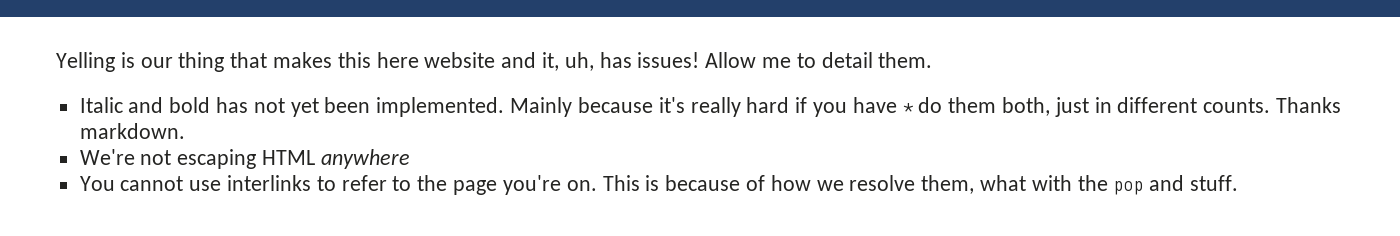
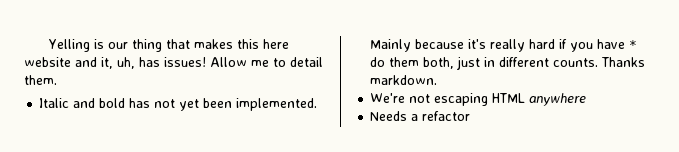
- You cannot use interlinks to refer to the page you're on. This is because of how we resolve them, what with the pop and stuff.
+ Needs a refactor

